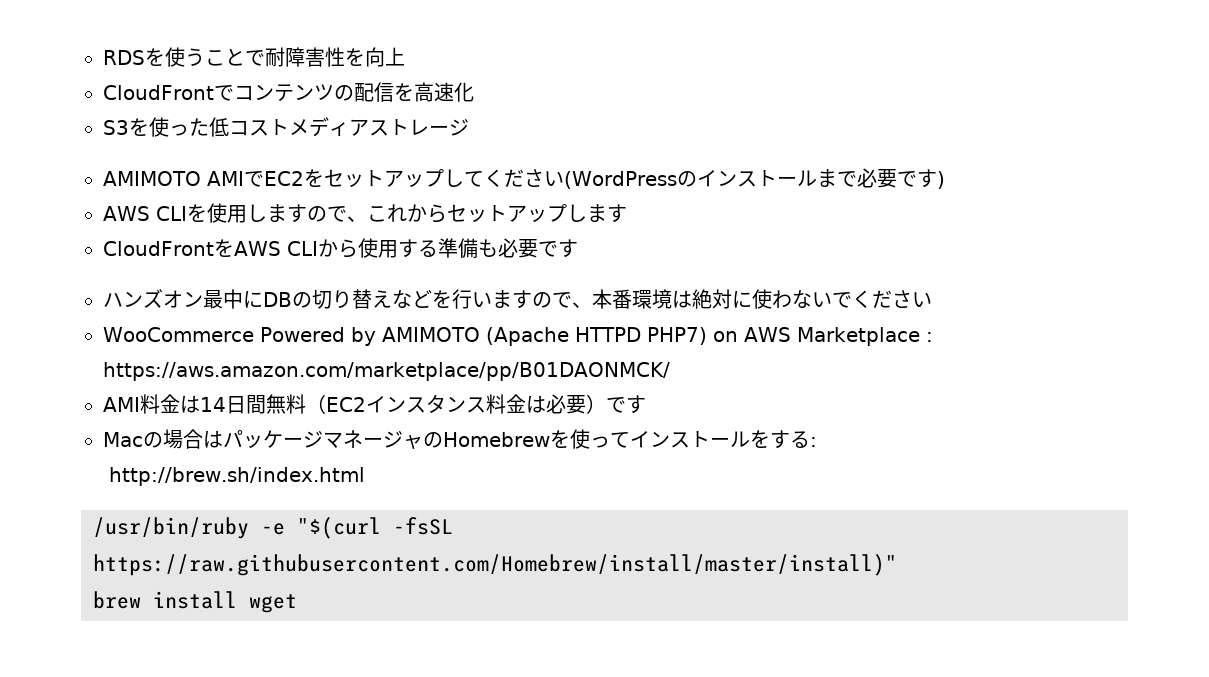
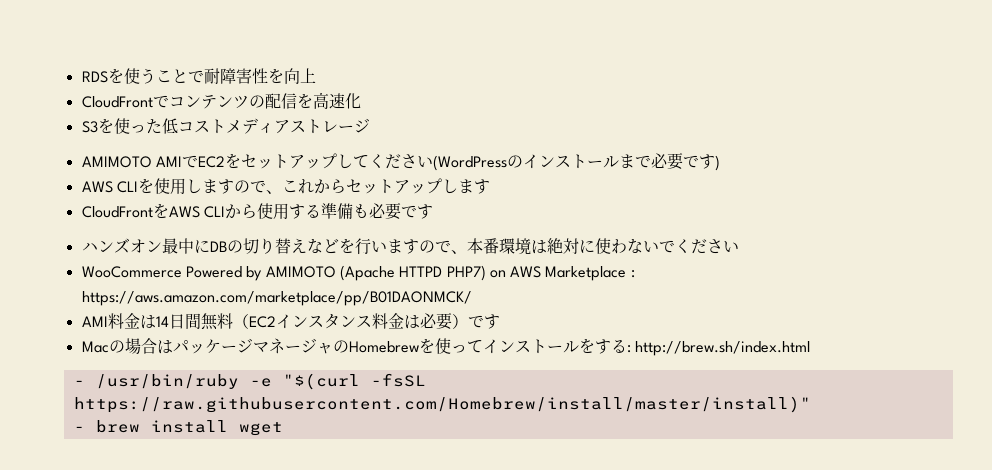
- Macの場合はパッケージマネージャのHomebrewを使ってインストールをする:
- http://brew.sh/index.html
+ Macの場合はパッケージマネージャのHomebrewを使ってインストールをする: http://brew.sh/index.html
- /usr/bin/ruby -e "$(curl -fsSL https://raw.githubusercontent.com/Homebrew/install/master/install)"
+ - /usr/bin/ruby -e "$(curl -fsSL https://raw.githubusercontent.com/Homebrew/install/master/install)"
- brew install wget
+ - brew install wget

